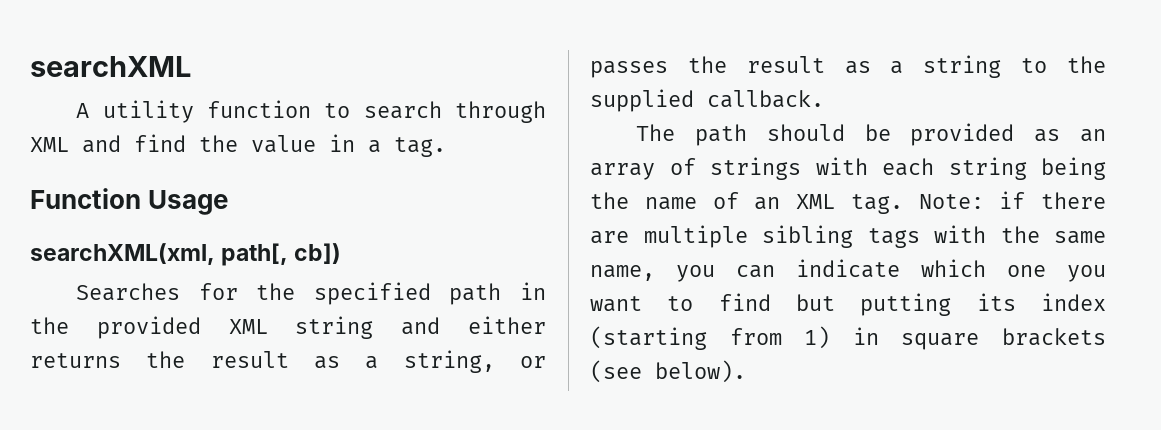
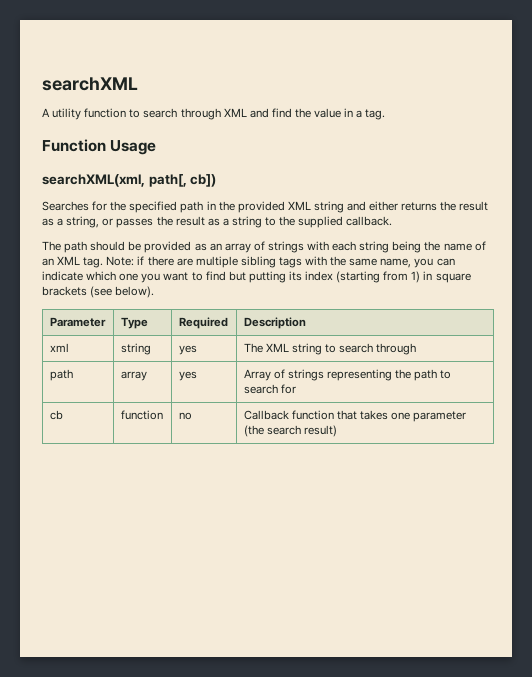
+ Parameter | Type | Required | Description
+ xml | string | yes | The XML string to search through
+ path | array | yes | Array of strings representing the path to search for
+ cb | function | no | Callback function that takes one parameter (the search result)

